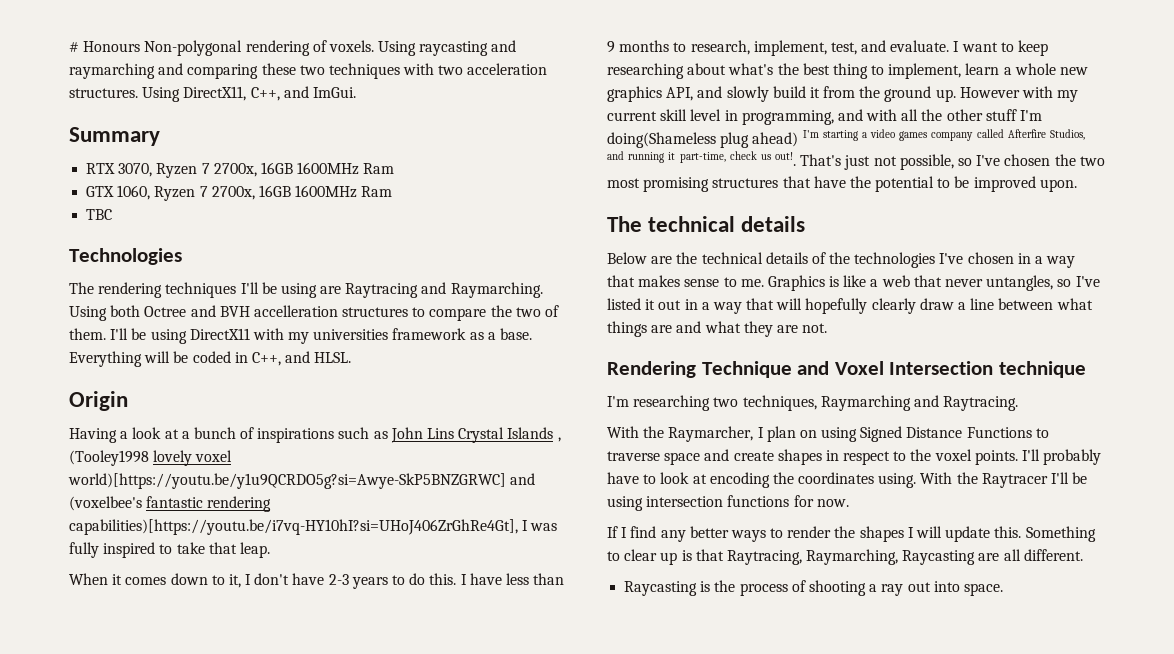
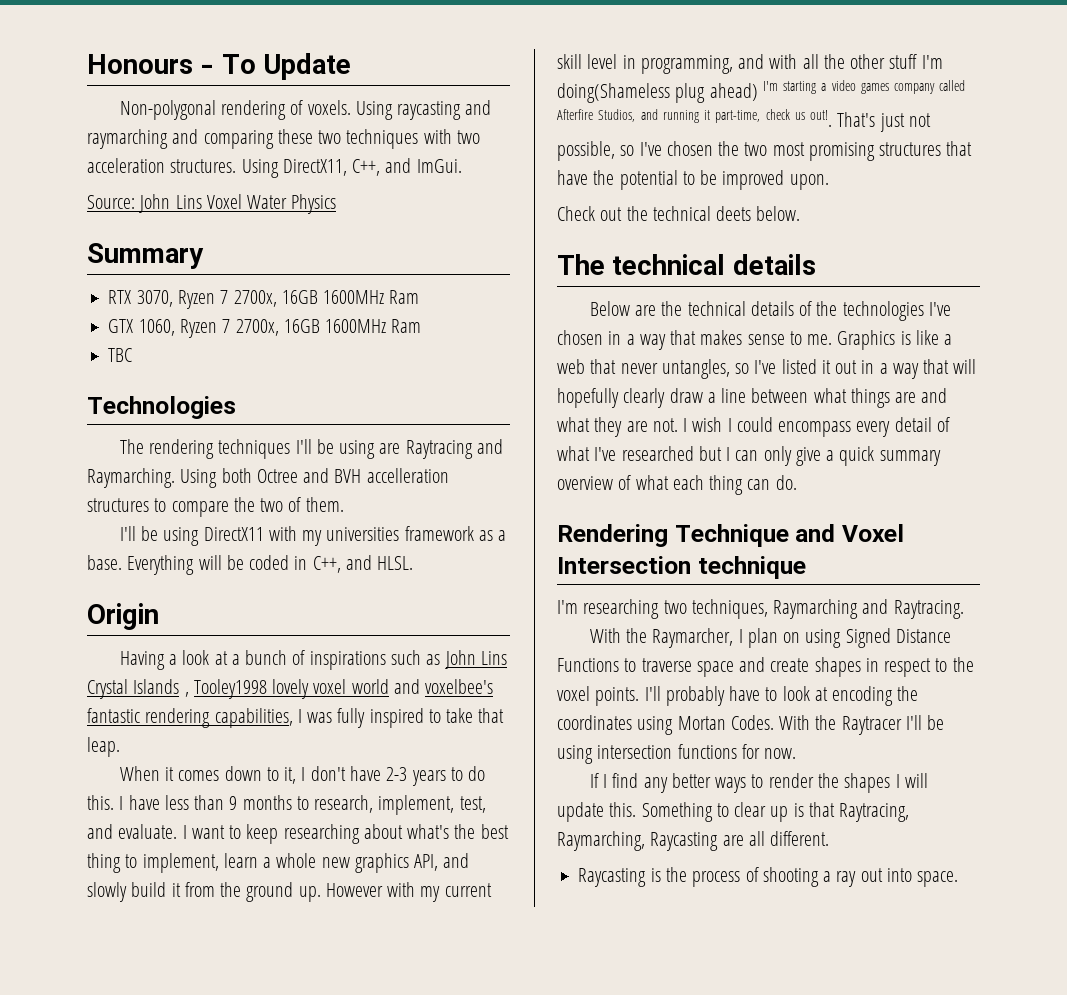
- # Honours Non-polygonal rendering of voxels.
+ Honours - To Update
+ Non-polygonal rendering of voxels.
+ Source: John Lins Voxel Water Physics
- Using both Octree and BVH accelleration structures to compare the two of them. I'll be using DirectX11 with my universities framework as a base.
+ Using both Octree and BVH accelleration structures to compare the two of them.
+ I'll be using DirectX11 with my universities framework as a base.
- Having a look at a bunch of inspirations such as John Lins Crystal Islands , (Tooley1998 lovely voxel world)[https://youtu.be/y1u9QCRDO5g?si=Awye-SkP5BNZGRWC] and (voxelbee's fantastic rendering capabilities)[https://youtu.be/i7vq-HY10hI?si=UHoJ406ZrGhRe4Gt], I was fully inspired to take that leap.
+ Having a look at a bunch of inspirations such as John Lins Crystal Islands , Tooley1998 lovely voxel world and voxelbee's fantastic rendering capabilities, I was fully inspired to take that leap.
+ Check out the technical deets below.
+ I wish I could encompass every detail of what I've researched but I can only give a quick summary overview of what each thing can do.
- I'll probably have to look at encoding the coordinates using.
+ I'll probably have to look at encoding the coordinates using Mortan Codes.

